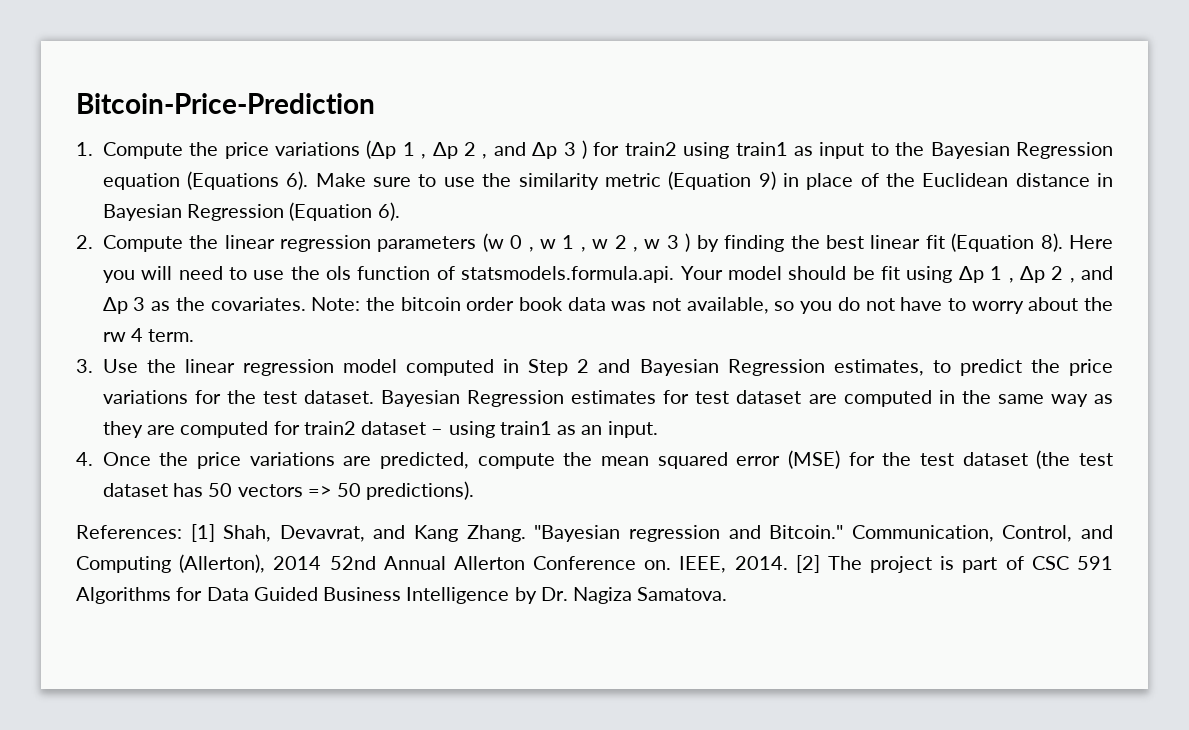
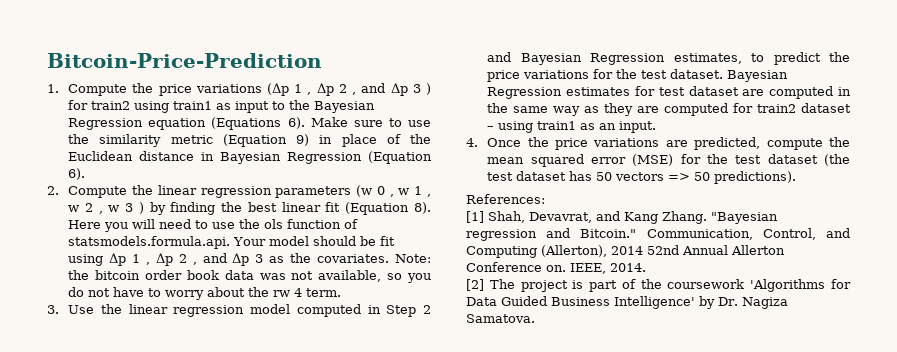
- References: [1] Shah, Devavrat, and Kang Zhang.
+ References:
+ [1] Shah, Devavrat, and Kang Zhang.
- IEEE, 2014. [2] The project is part of CSC 591 Algorithms for Data Guided Business Intelligence by Dr. Nagiza Samatova.
+ IEEE, 2014.
+ [2] The project is part of the coursework 'Algorithms for Data Guided Business Intelligence' by Dr. Nagiza Samatova.

